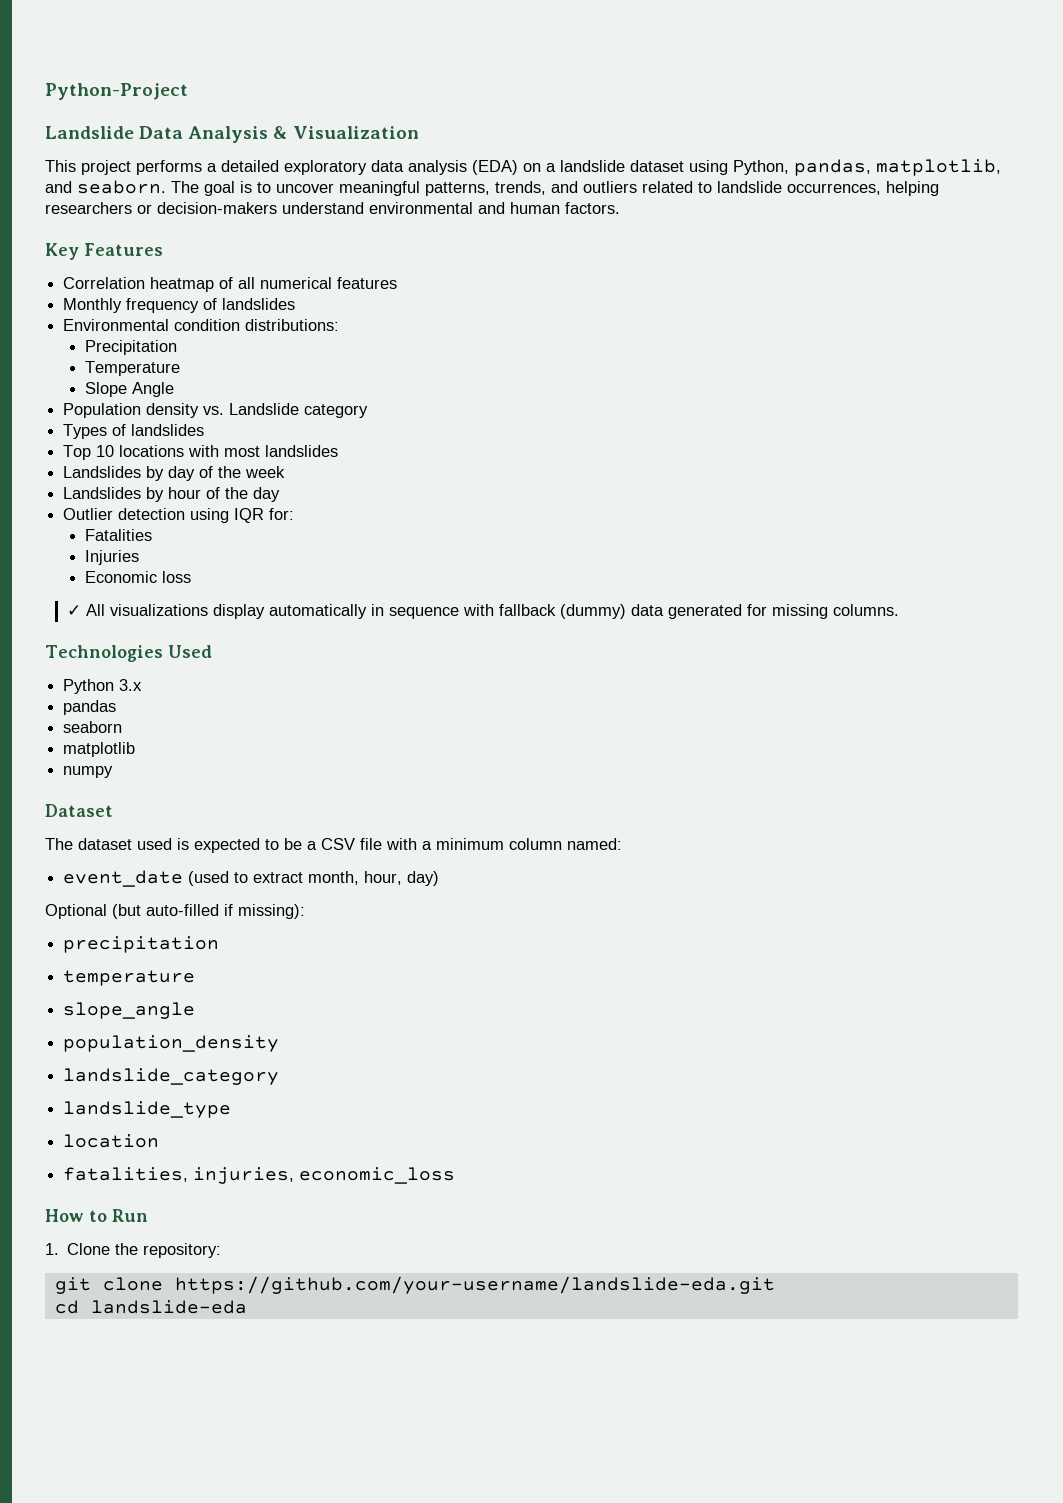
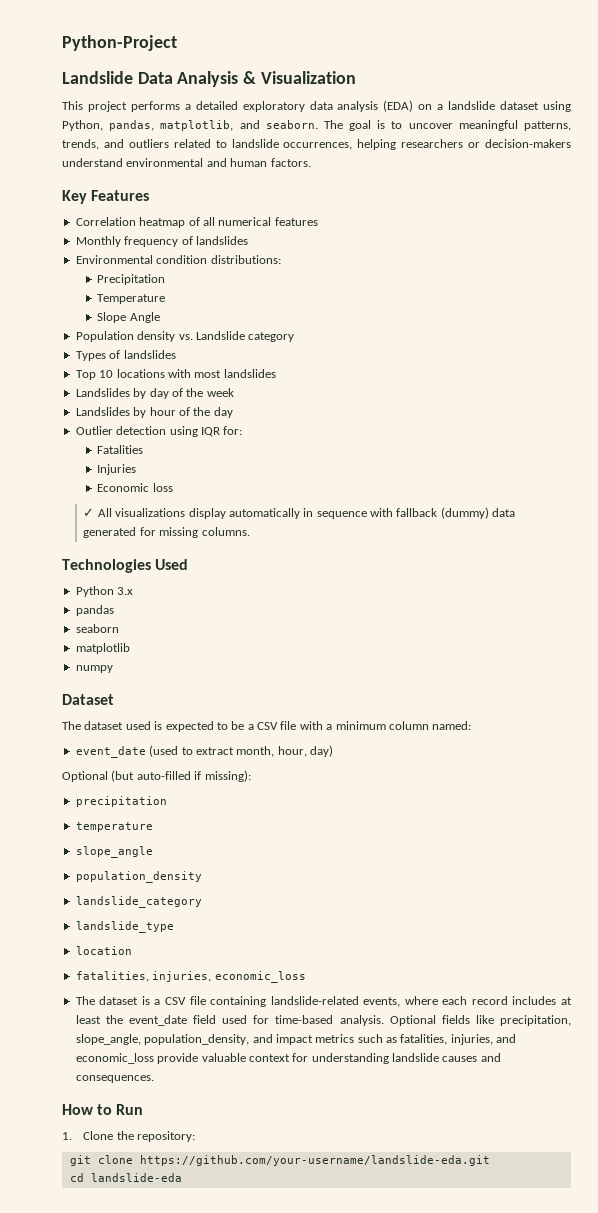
+ The dataset is a CSV file containing landslide-related events, where each record includes at least the event_date field used for time-based analysis. Optional fields like precipitation, slope_angle, population_density, and impact metrics such as fatalities, injuries, and economic_loss provide valuable context for understanding landslide causes and consequences.

